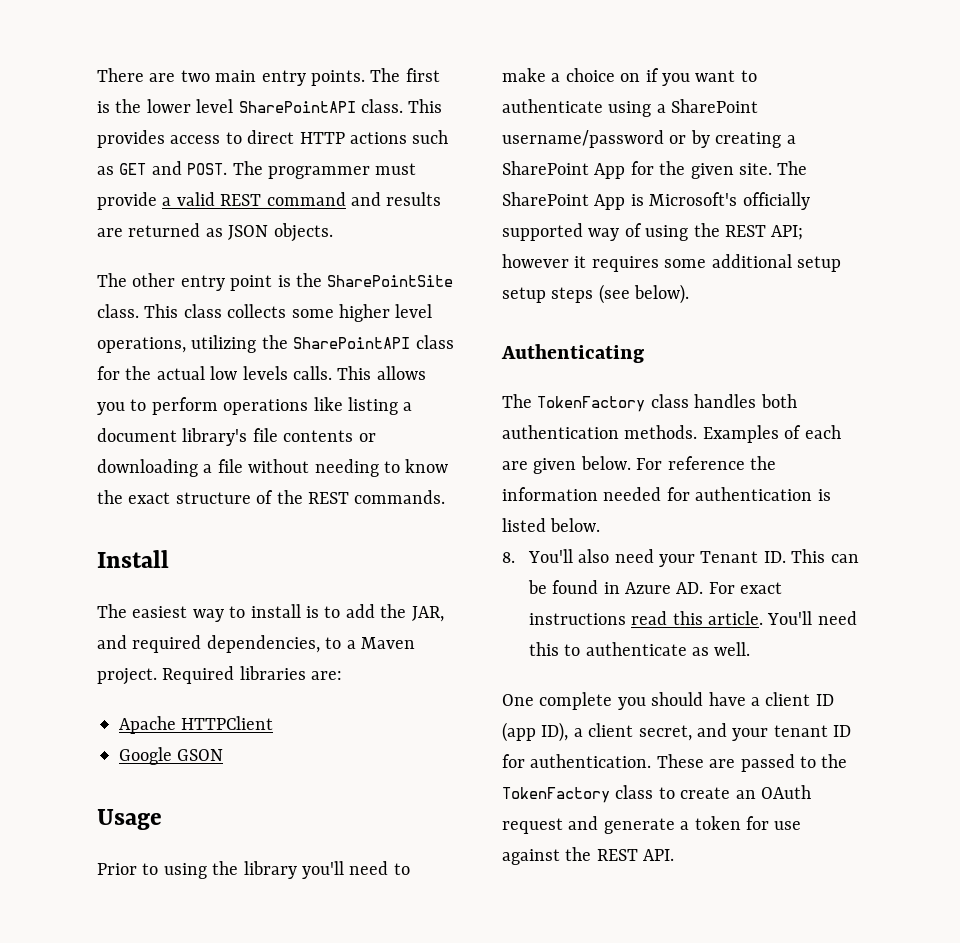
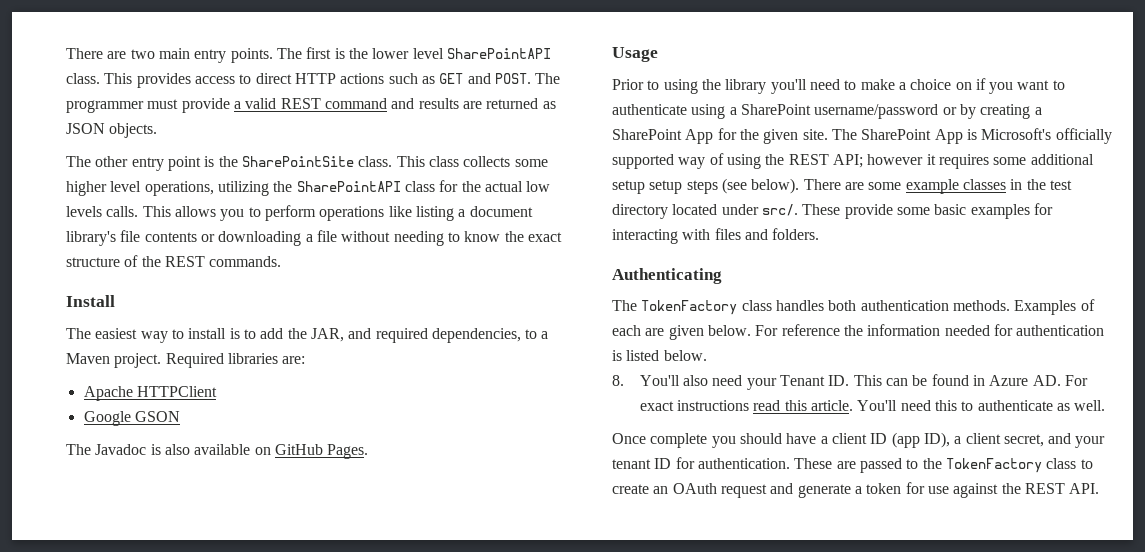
+ The Javadoc is also available on GitHub Pages.
+ There are some example classes in the test directory located under src/. These provide some basic examples for interacting with files and folders.
- One complete you should have a client ID (app ID), a client secret, and your tenant ID for authentication.
+ Once complete you should have a client ID (app ID), a client secret, and your tenant ID for authentication.

